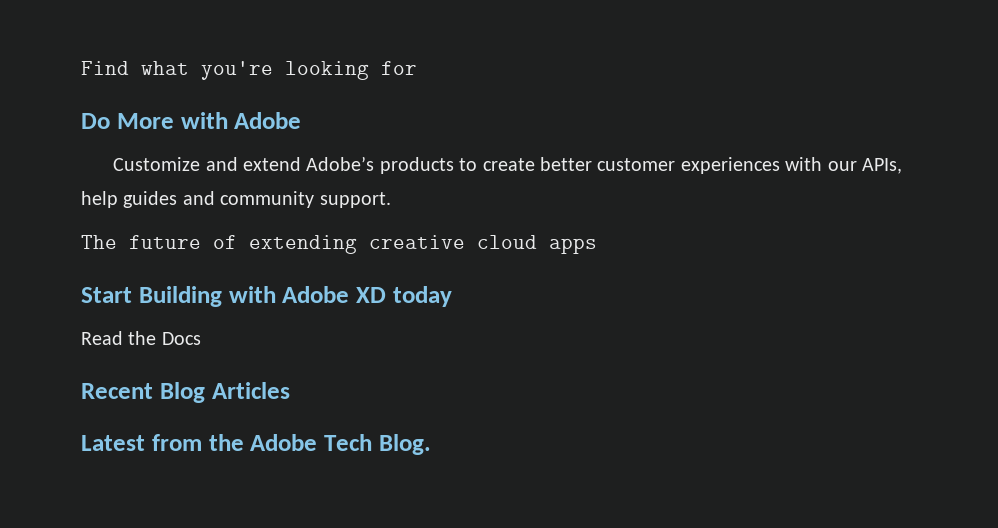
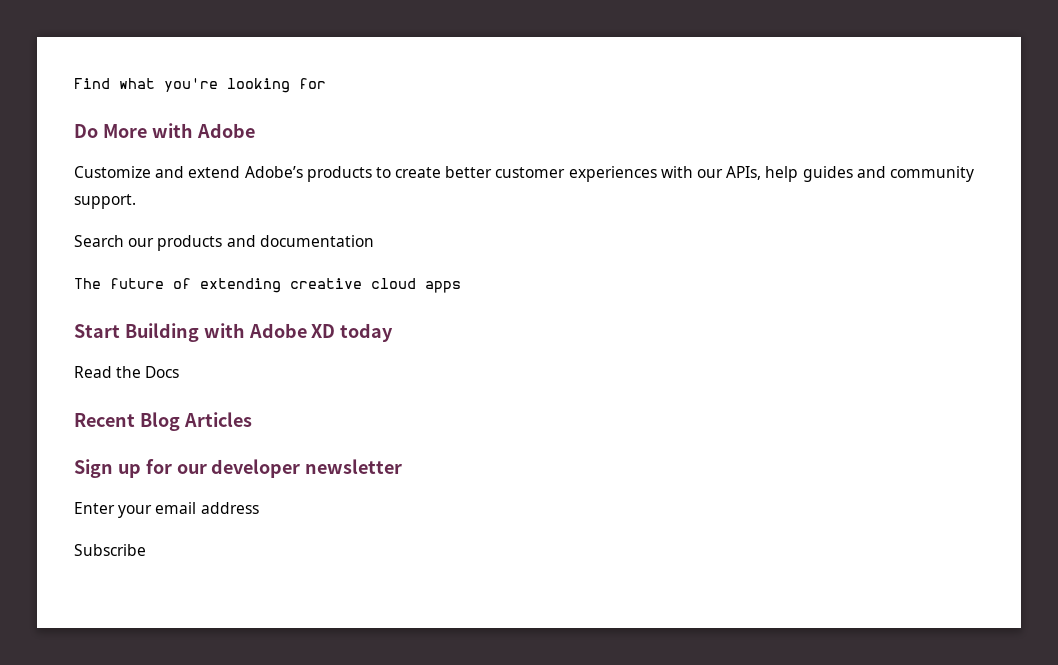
+ Search our products and documentation
- Latest from the Adobe Tech Blog.
+ Sign up for our developer newsletter
+ Enter your email address
+ Subscribe

